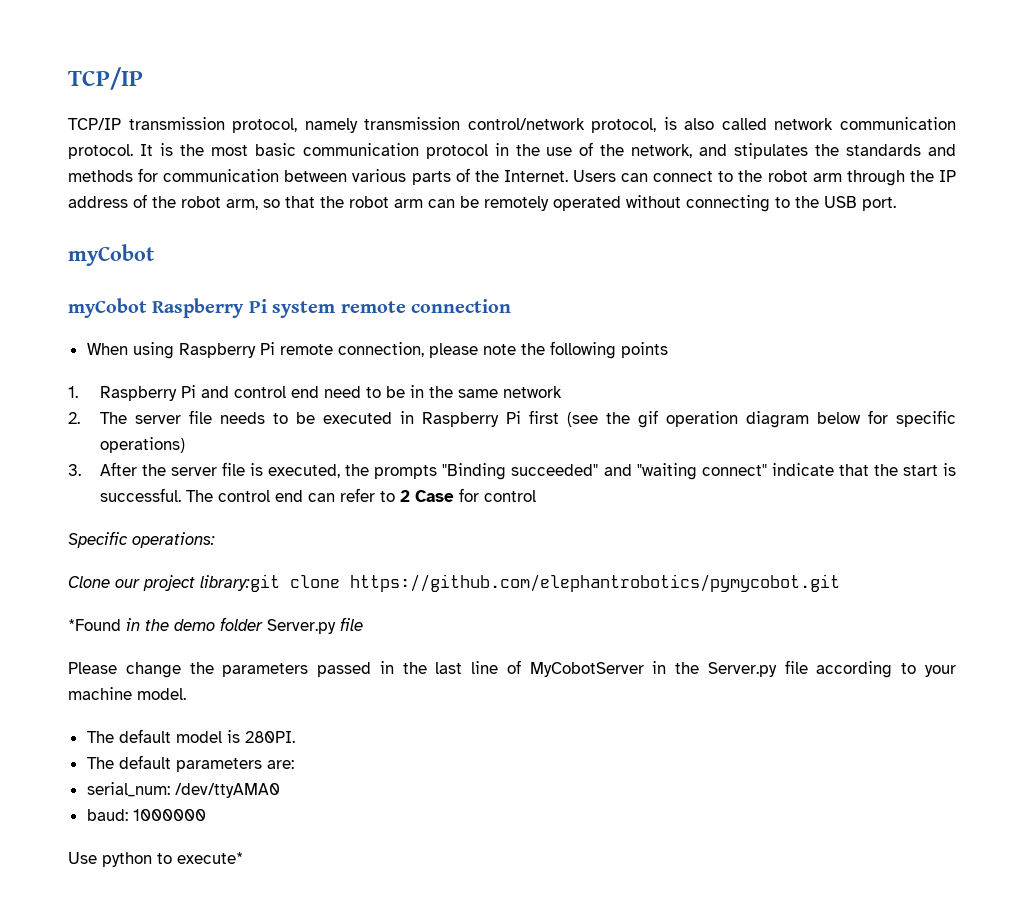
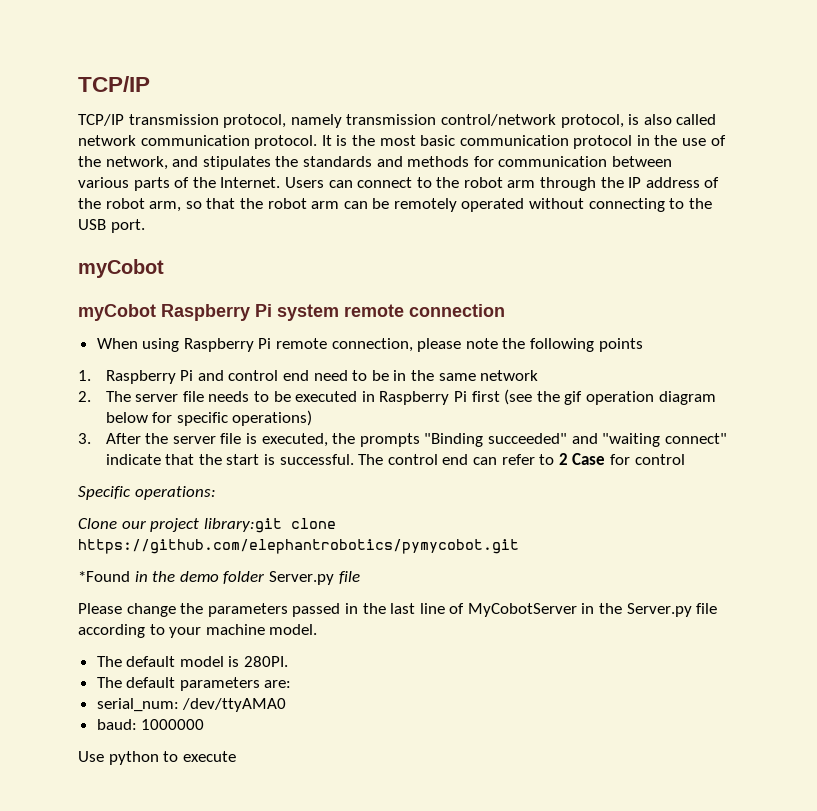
- Use python to execute*
+ Use python to execute

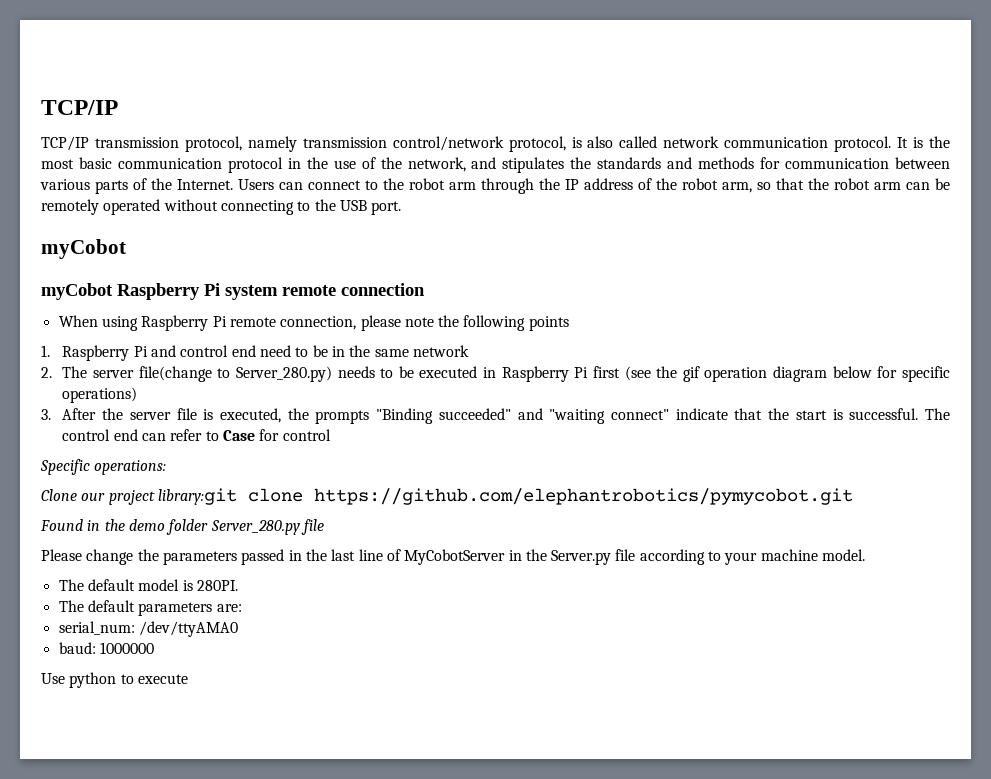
- 2. The server file needs to be executed in Raspberry Pi first (see the gif operation diagram below for specific operations)
+ 2. The server file(change to Server_280.py) needs to be executed in Raspberry Pi first (see the gif operation diagram below for specific operations)
- The control end can refer to 2 Case for control
+ The control end can refer to Case for control
- *Found in the demo folder Server.py file
+ Found in the demo folder Server_280.py file

